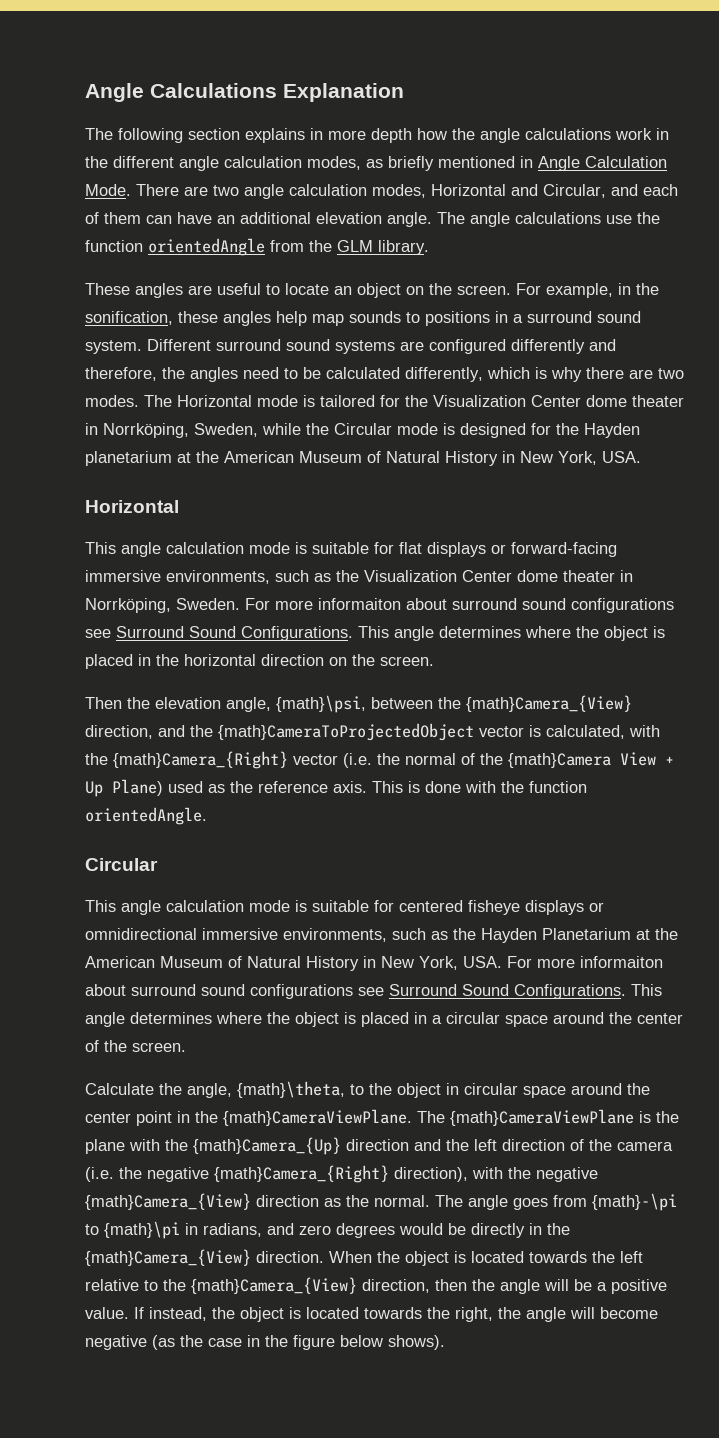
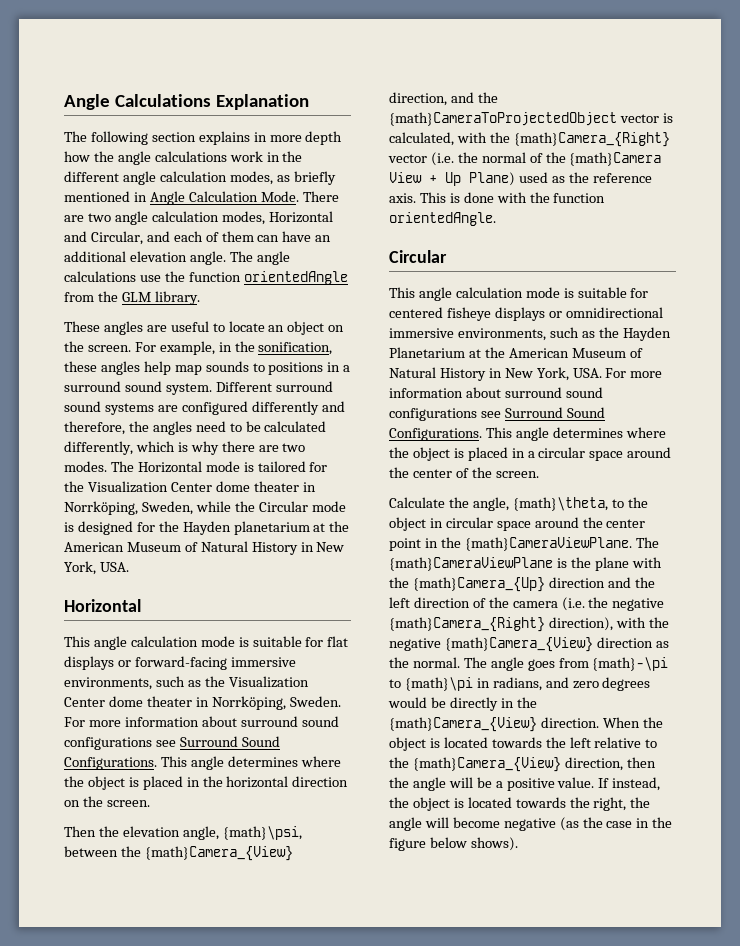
- This angle calculation mode is suitable for flat displays or forward-facing immersive environments, such as the Visualization Center dome theater in Norrköping, Sweden. For more informaiton about surround sound configurations see Surround Sound Configurations.
+ This angle calculation mode is suitable for flat displays or forward-facing immersive environments, such as the Visualization Center dome theater in Norrköping, Sweden. For more information about surround sound configurations see Surround Sound Configurations.
- This angle calculation mode is suitable for centered fisheye displays or omnidirectional immersive environments, such as the Hayden Planetarium at the American Museum of Natural History in New York, USA. For more informaiton about surround sound configurations see Surround Sound Configurations.
+ This angle calculation mode is suitable for centered fisheye displays or omnidirectional immersive environments, such as the Hayden Planetarium at the American Museum of Natural History in New York, USA. For more information about surround sound configurations see Surround Sound Configurations.

